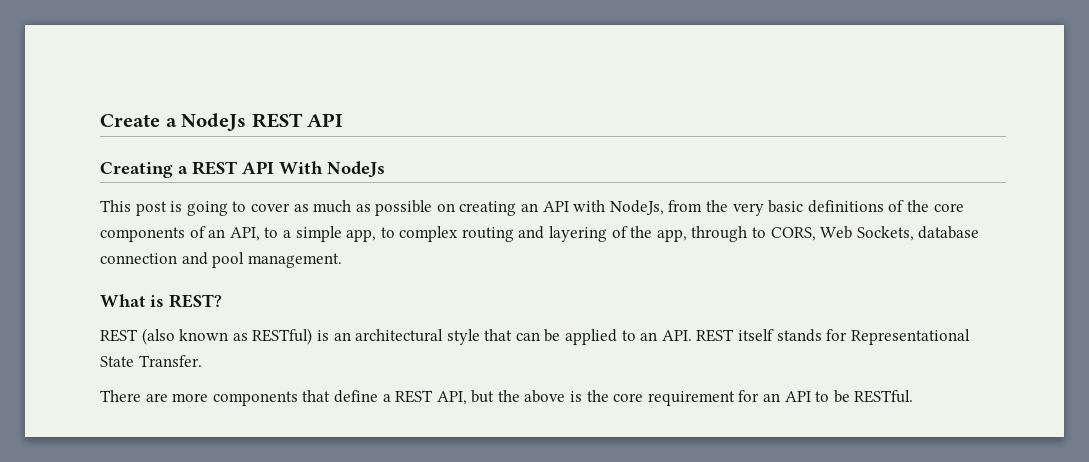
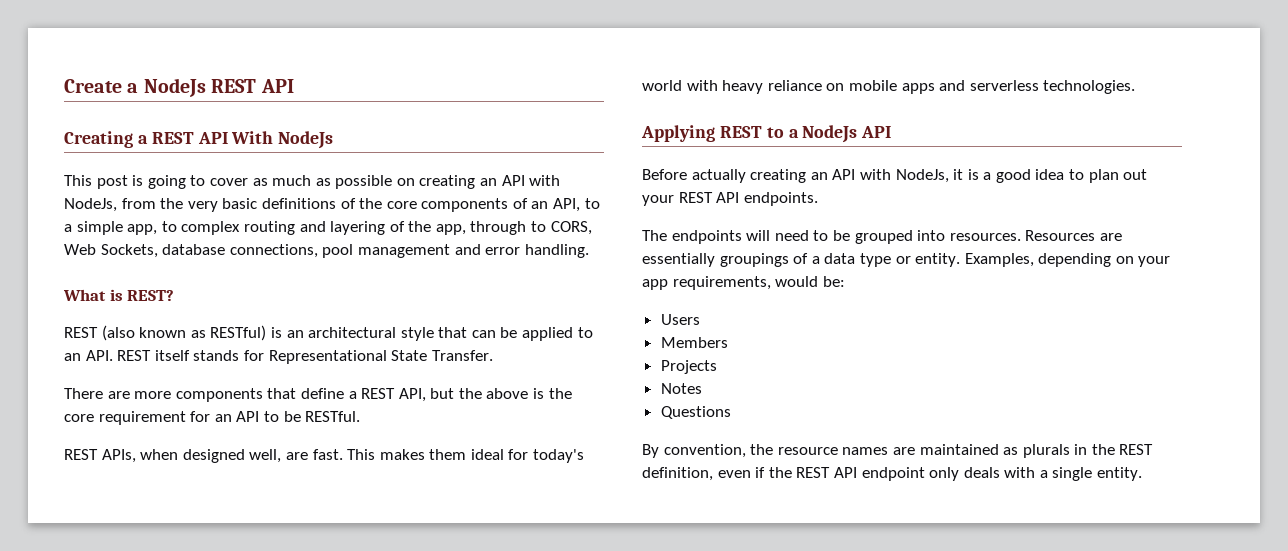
- This post is going to cover as much as possible on creating an API with NodeJs, from the very basic definitions of the core components of an API, to a simple app, to complex routing and layering of the app, through to CORS, Web Sockets, database connection and pool management.
+ This post is going to cover as much as possible on creating an API with NodeJs, from the very basic definitions of the core components of an API, to a simple app, to complex routing and layering of the app, through to CORS, Web Sockets, database connections, pool management and error handling.
+ REST APIs, when designed well, are fast. This makes them ideal for today's world with heavy reliance on mobile apps and serverless technologies.
+ Applying REST to a NodeJs API
+ Before actually creating an API with NodeJs, it is a good idea to plan out your REST API endpoints.
+ The endpoints will need to be grouped into resources. Resources are essentially groupings of a data type or entity. Examples, depending on your app requirements, would be:
+ Users
+ Members
+ Projects
+ Notes
+ Questions
+ By convention, the resource names are maintained as plurals in the REST definition, even if the REST API endpoint only deals with a single entity.

